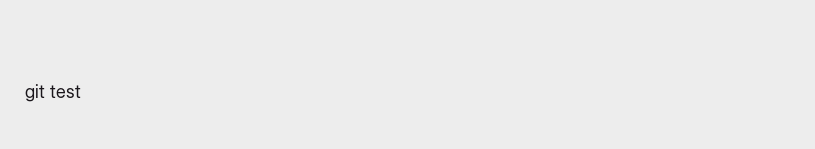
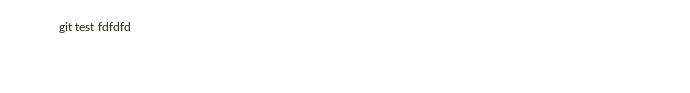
- git test
+ git test fdfdfd

